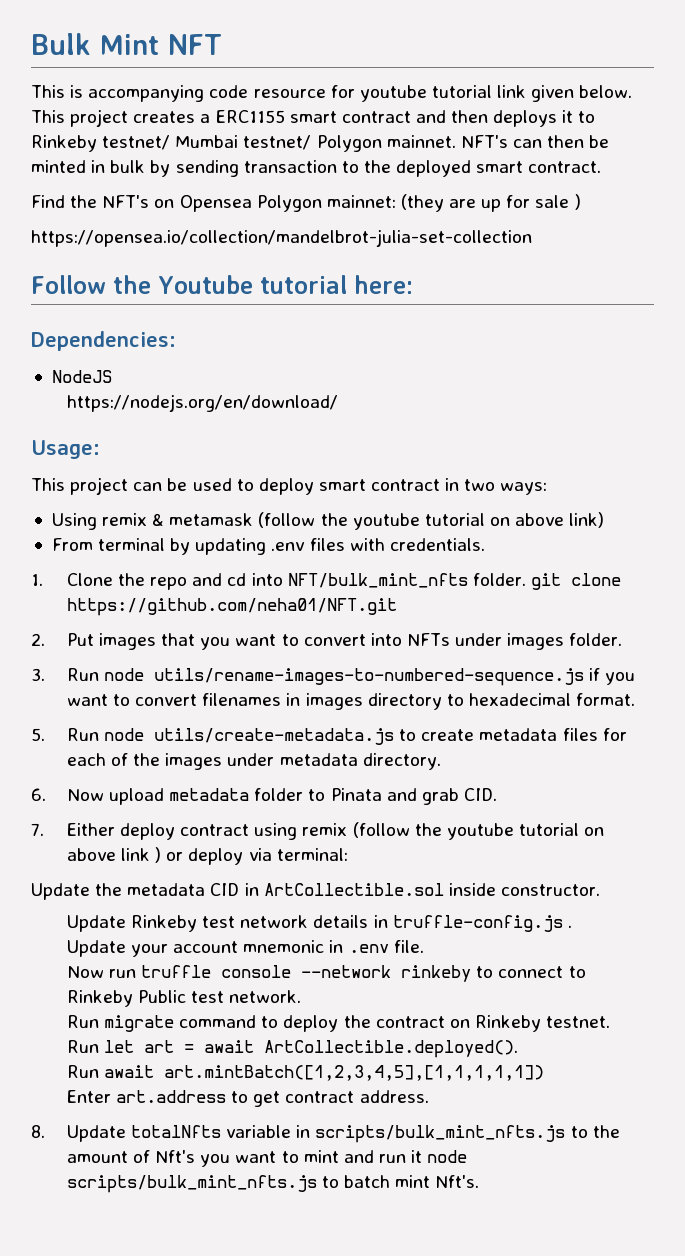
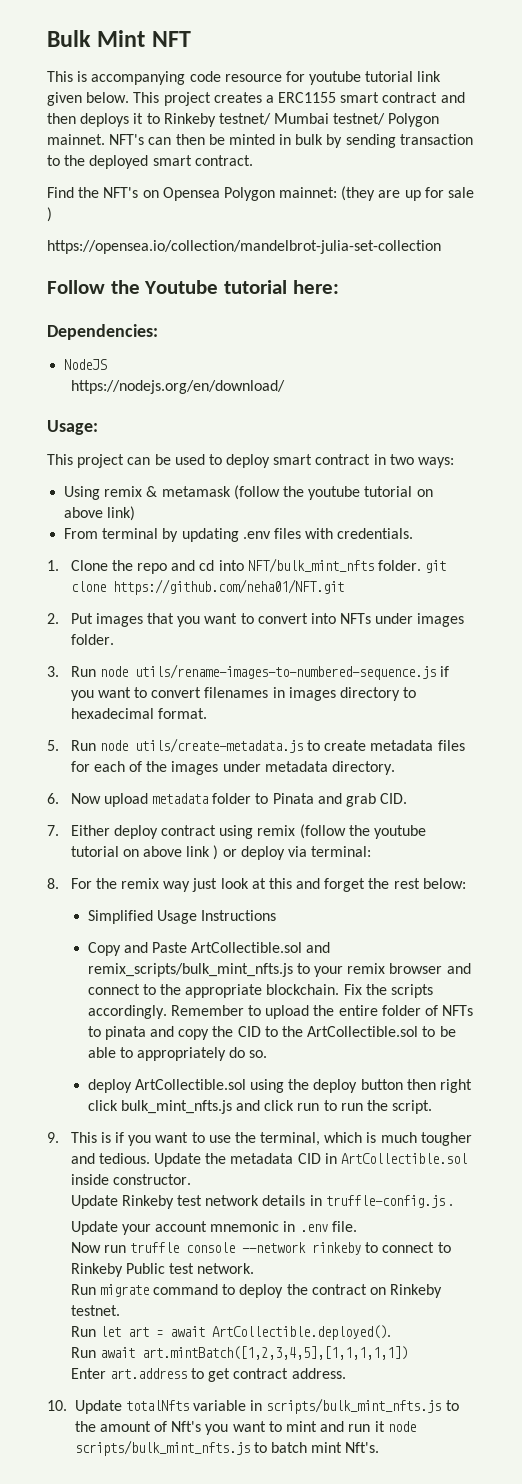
+ 8. For the remix way just look at this and forget the rest below:
+ Simplified Usage Instructions
+ Copy and Paste ArtCollectible.sol and remix_scripts/bulk_mint_nfts.js to your remix browser and connect to the appropriate blockchain. Fix the scripts accordingly. Remember to upload the entire folder of NFTs to pinata and copy the CID to the ArtCollectible.sol to be able to appropriately do so.
+ deploy ArtCollectible.sol using the deploy button then right click bulk_mint_nfts.js and click run to run the script.
+ 9. This is if you want to use the terminal, which is much tougher and tedious.
- 8. Update totalNfts variable in scripts/bulk_mint_nfts.js to the amount of Nft's you want to mint and run it node scripts/bulk_mint_nfts.js to batch mint Nft's.
+ 10. Update totalNfts variable in scripts/bulk_mint_nfts.js to the amount of Nft's you want to mint and run it node scripts/bulk_mint_nfts.js to batch mint Nft's.

